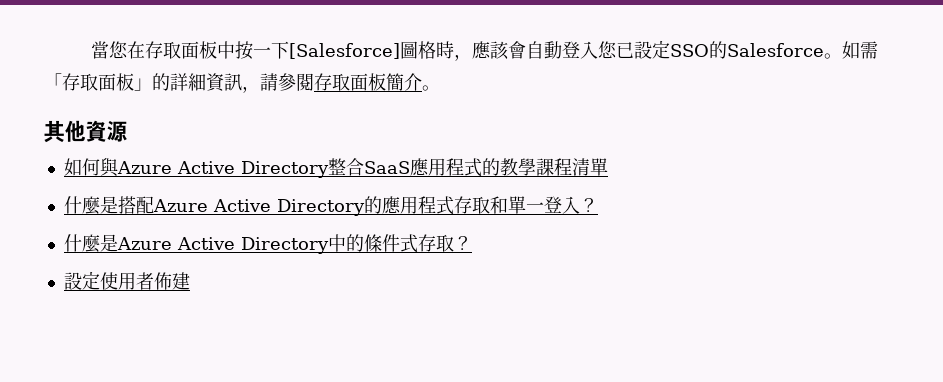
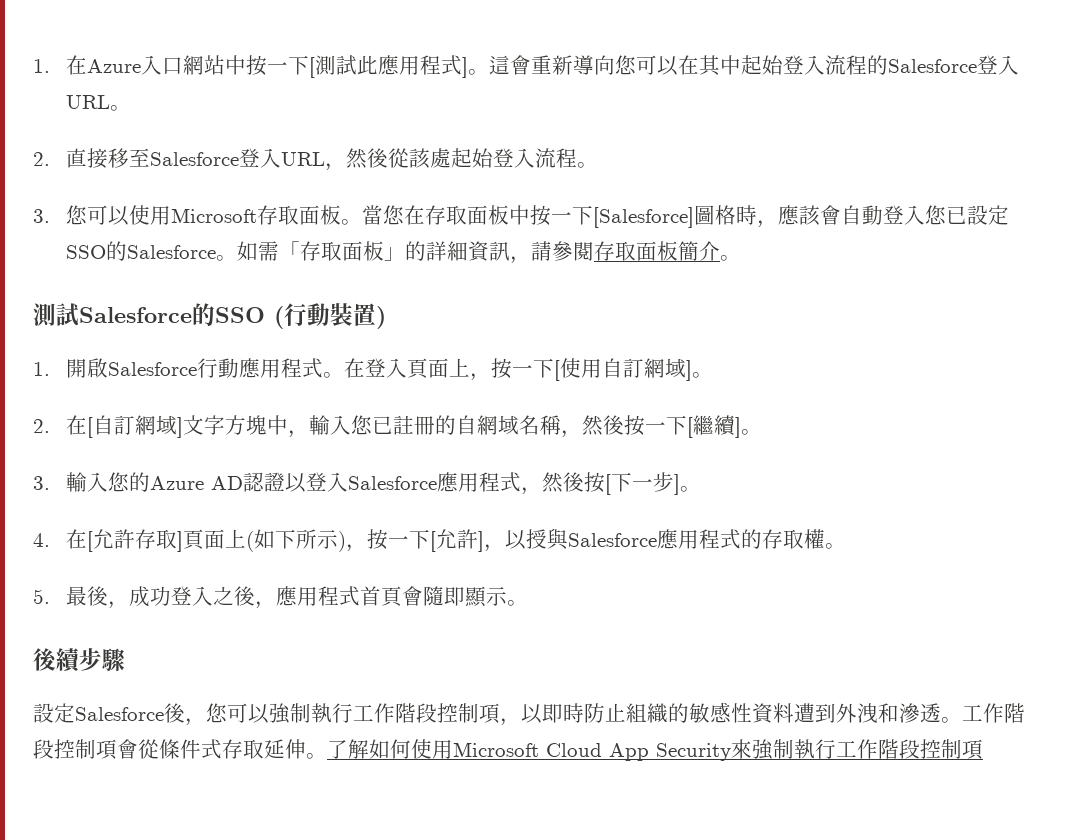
+ 1.在Azure入口網站中按一下[測試此應用程式]。這會重新導向您可以在其中起始登入流程的Salesforce登入URL。
+ 2.直接移至Salesforce登入URL，然後從該處起始登入流程。
+ 3.您可以使用Microsoft存取面板。
- 其他資源
- 如何與Azure Active Directory整合SaaS應用程式的教學課程清單
- 什麼是搭配Azure Active Directory的應用程式存取和單一登入？
- 什麼是Azure Active Directory中的條件式存取？
- 設定使用者佈建
+ 測試Salesforce的SSO (行動裝置)
+ 1.開啟Salesforce行動應用程式。在登入頁面上，按一下[使用自訂網域]。
+ 2.在[自訂網域]文字方塊中，輸入您已註冊的自網域名稱，然後按一下[繼續]。
+ 3.輸入您的Azure AD認證以登入Salesforce應用程式，然後按[下一步]。
+ 4.在[允許存取]頁面上(如下所示)，按一下[允許]，以授與Salesforce應用程式的存取權。
+ 5.最後，成功登入之後，應用程式首頁會隨即顯示。
+ 後續步驟
+ 設定Salesforce後，您可以強制執行工作階段控制項，以即時防止組織的敏感性資料遭到外洩和滲透。工作階段控制項會從條件式存取延伸。了解如何使用Microsoft Cloud App Security來強制執行工作階段控制項

